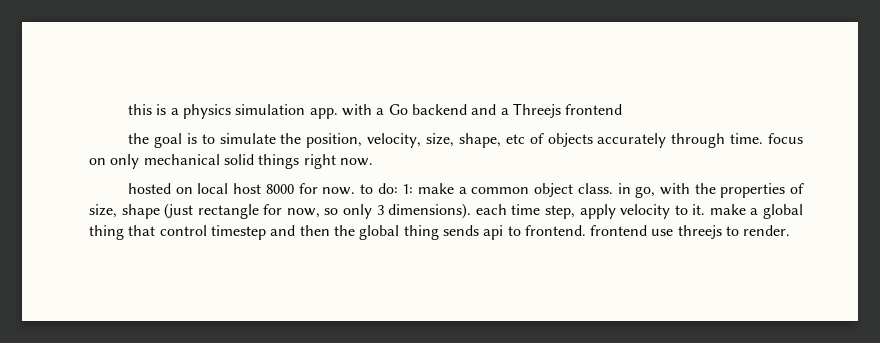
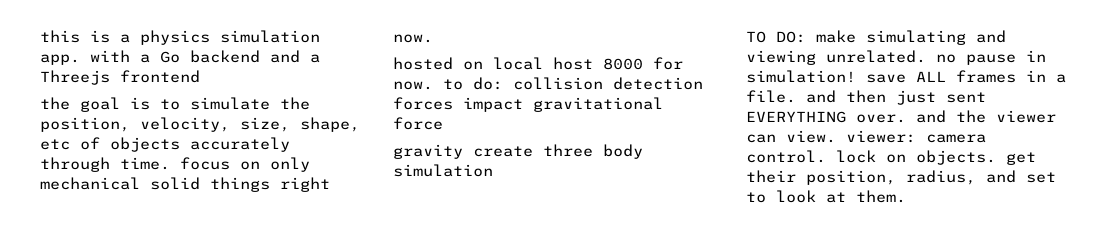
- hosted on local host 8000 for now. to do: 1: make a common object class. in go, with the properties of size, shape (just rectangle for now, so only 3 dimensions). each time step, apply velocity to it. make a global thing that control timestep and then the global thing sends api to frontend. frontend use threejs to render.
+ hosted on local host 8000 for now. to do: collision detection forces impact gravitational force
+ gravity create three body simulation
+ TO DO: make simulating and viewing unrelated. no pause in simulation! save ALL frames in a file. and then just sent EVERYTHING over. and the viewer can view. viewer: camera control. lock on objects. get their position, radius, and set to look at them.

